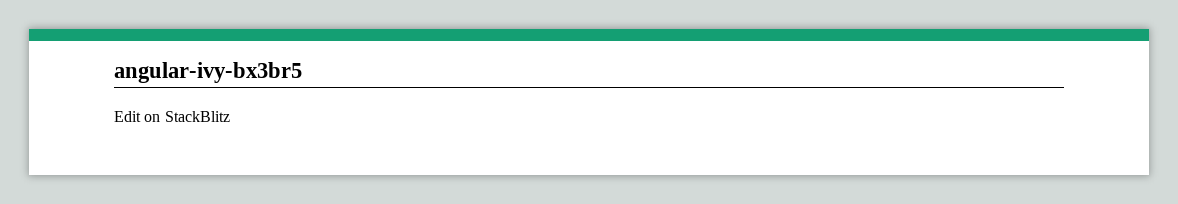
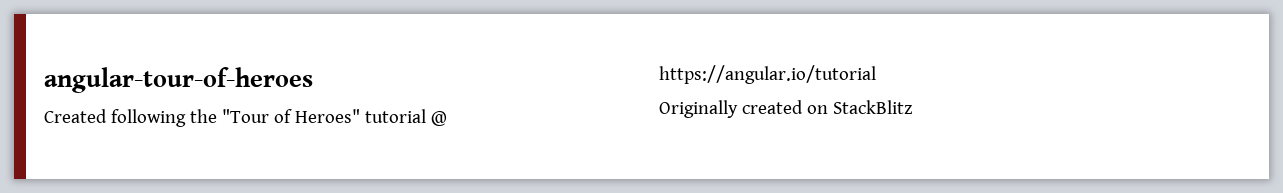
- angular-ivy-bx3br5
- Edit on StackBlitz
+ angular-tour-of-heroes
+ Created following the "Tour of Heroes" tutorial @ https://angular.io/tutorial
+ Originally created on StackBlitz

